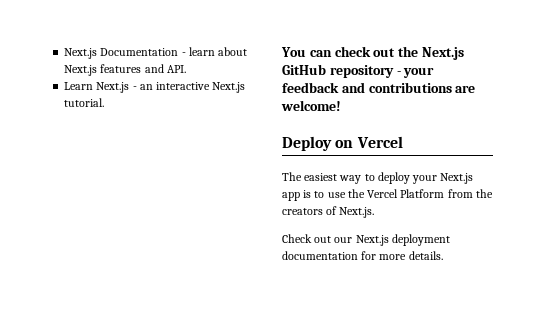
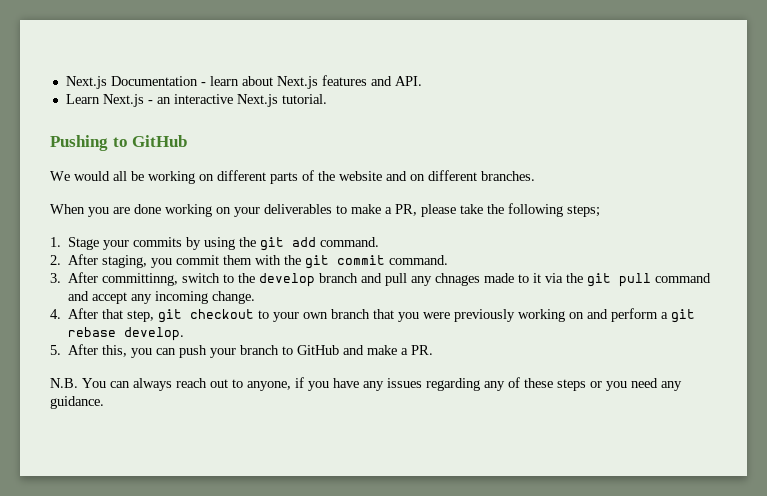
- You can check out the Next.js GitHub repository - your feedback and contributions are welcome!
- Deploy on Vercel
- The easiest way to deploy your Next.js app is to use the Vercel Platform from the creators of Next.js.
- Check out our Next.js deployment documentation for more details.
+ Pushing to GitHub
+ We would all be working on different parts of the website and on different branches.
+ When you are done working on your deliverables to make a PR, please take the following steps;
+ 1. Stage your commits by using the git add command.
+ 2. After staging, you commit them with the git commit command.
+ 3. After committinng, switch to the develop branch and pull any chnages made to it via the git pull command and accept any incoming change.
+ 4. After that step, git checkout to your own branch that you were previously working on and perform a git rebase develop.
+ 5. After this, you can push your branch to GitHub and make a PR.
+ N.B. You can always reach out to anyone, if you have any issues regarding any of these steps or you need any guidance.

